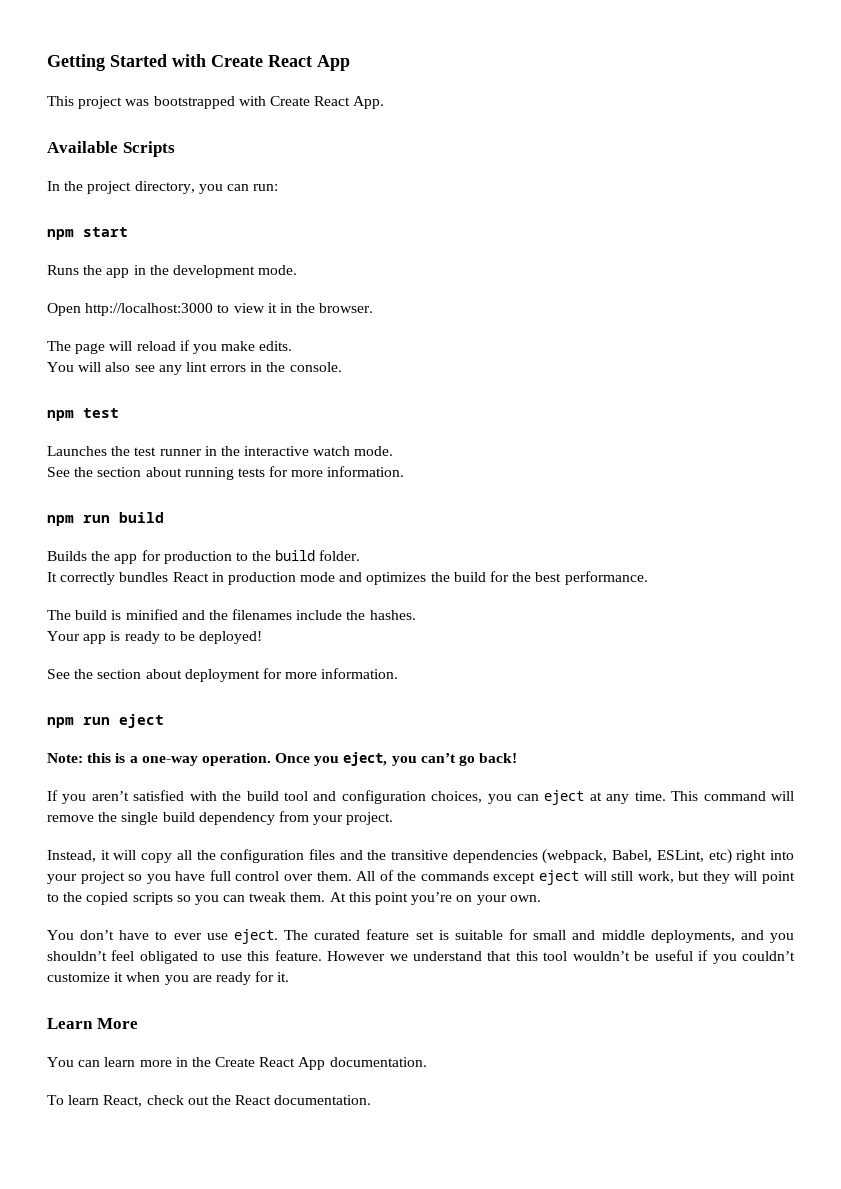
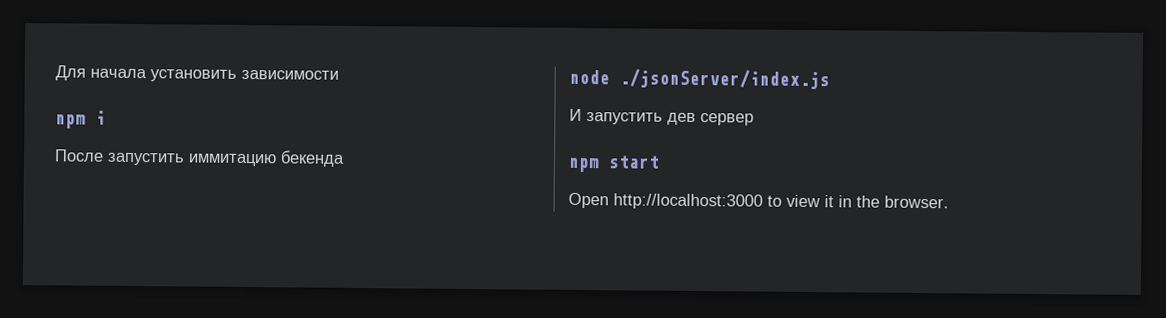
- Getting Started with Create React App
- This project was bootstrapped with Create React App.
- Available Scripts
- In the project directory, you can run:
+ Для начала установить зависимости
+ npm i
+ После запустить иммитацию бекенда
+ node ./jsonServer/index.js
+ И запустить дев сервер
  npm start
- Runs the app in the development mode.
- The page will reload if you make edits.
- You will also see any lint errors in the console.
- npm test
- Launches the test runner in the interactive watch mode.
- See the section about running tests for more information.
- npm run build
- Builds the app for production to the build folder.
- It correctly bundles React in production mode and optimizes the build for the best performance.
- The build is minified and the filenames include the hashes.
- Your app is ready to be deployed!
- See the section about deployment for more information.
- npm run eject
- Note: this is a one-way operation. Once you eject, you can’t go back!
- If you aren’t satisfied with the build tool and configuration choices, you can eject at any time. This command will remove the single build dependency from your project.
- Instead, it will copy all the configuration files and the transitive dependencies (webpack, Babel, ESLint, etc) right into your project so you have full control over them. All of the commands except eject will still work, but they will point to the copied scripts so you can tweak them. At this point you’re on your own.
- You don’t have to ever use eject. The curated feature set is suitable for small and middle deployments, and you shouldn’t feel obligated to use this feature. However we understand that this tool wouldn’t be useful if you couldn’t customize it when you are ready for it.
- Learn More
- You can learn more in the Create React App documentation.
- To learn React, check out the React documentation.

